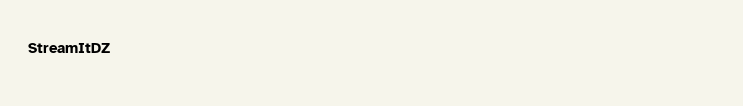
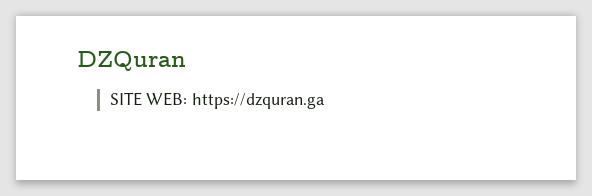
- StreamItDZ
+ DZQuran
+ SITE WEB: https://dzquran.ga

